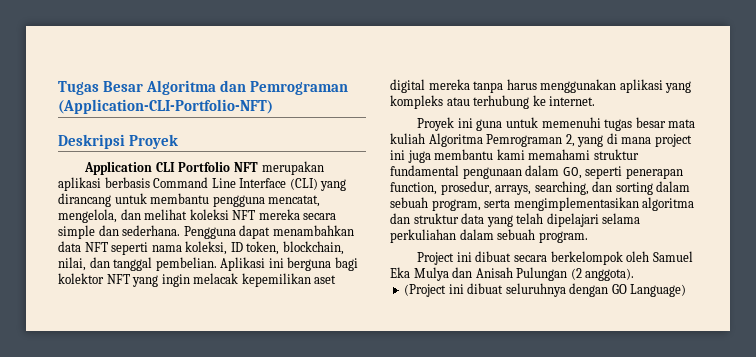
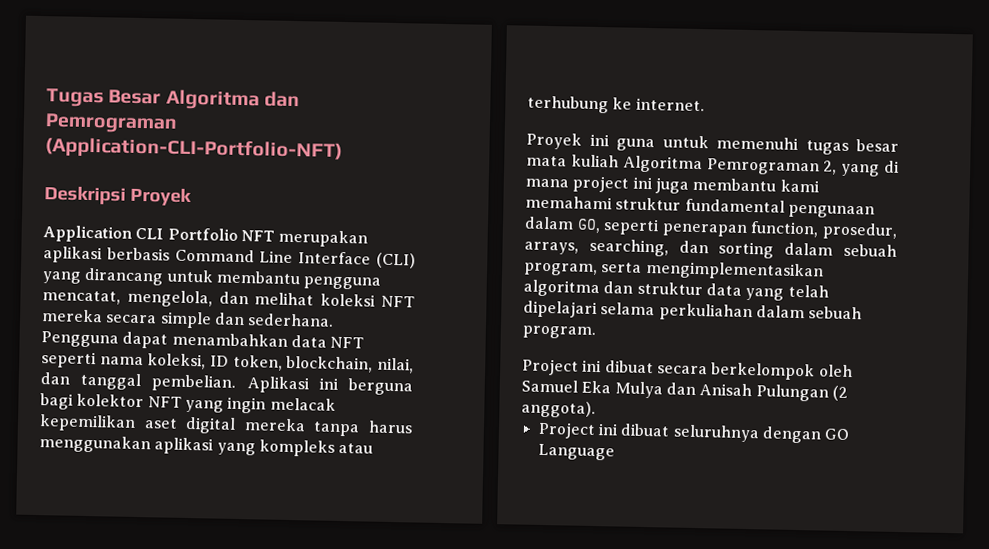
- (Project ini dibuat seluruhnya dengan GO Language)
+ Project ini dibuat seluruhnya dengan GO Language

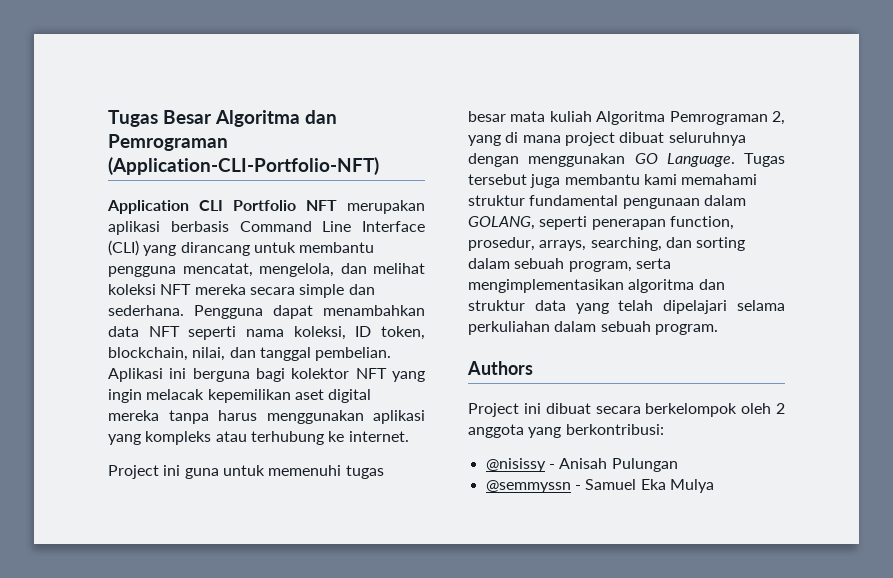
- Deskripsi Proyek
- Proyek ini guna untuk memenuhi tugas besar mata kuliah Algoritma Pemrograman 2, yang di mana project ini juga membantu kami memahami struktur fundamental pengunaan dalam GO, seperti penerapan function, prosedur, arrays, searching, dan sorting dalam sebuah program, serta mengimplementasikan algoritma dan struktur data yang telah dipelajari selama perkuliahan dalam sebuah program.
+ Project ini guna untuk memenuhi tugas besar mata kuliah Algoritma Pemrograman 2, yang di mana project dibuat seluruhnya dengan menggunakan GO Language. Tugas tersebut juga membantu kami memahami struktur fundamental pengunaan dalam GOLANG, seperti penerapan function, prosedur, arrays, searching, dan sorting dalam sebuah program, serta mengimplementasikan algoritma dan struktur data yang telah dipelajari selama perkuliahan dalam sebuah program.
+ Authors
- Project ini dibuat secara berkelompok oleh Samuel Eka Mulya dan Anisah Pulungan (2 anggota).
- Project ini dibuat seluruhnya dengan GO Language
+ Project ini dibuat secara berkelompok oleh 2 anggota yang berkontribusi:
+ @nisissy - Anisah Pulungan
+ @semmyssn - Samuel Eka Mulya

